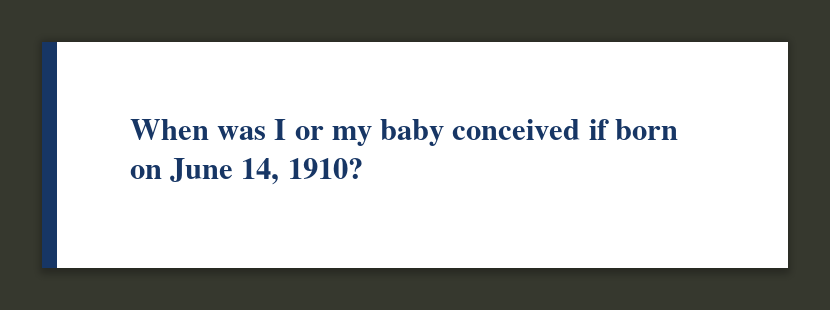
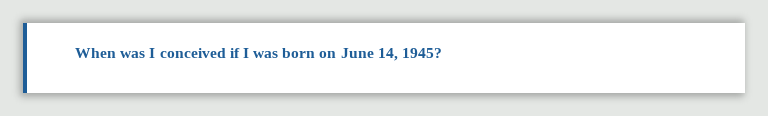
- When was I or my baby conceived if born on June 14, 1910?
+ When was I conceived if I was born on June 14, 1945?

